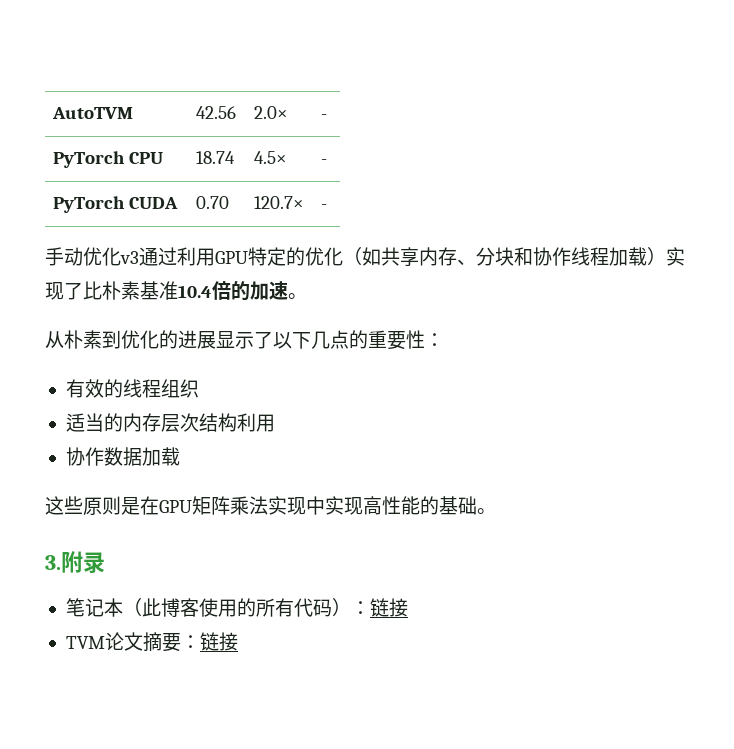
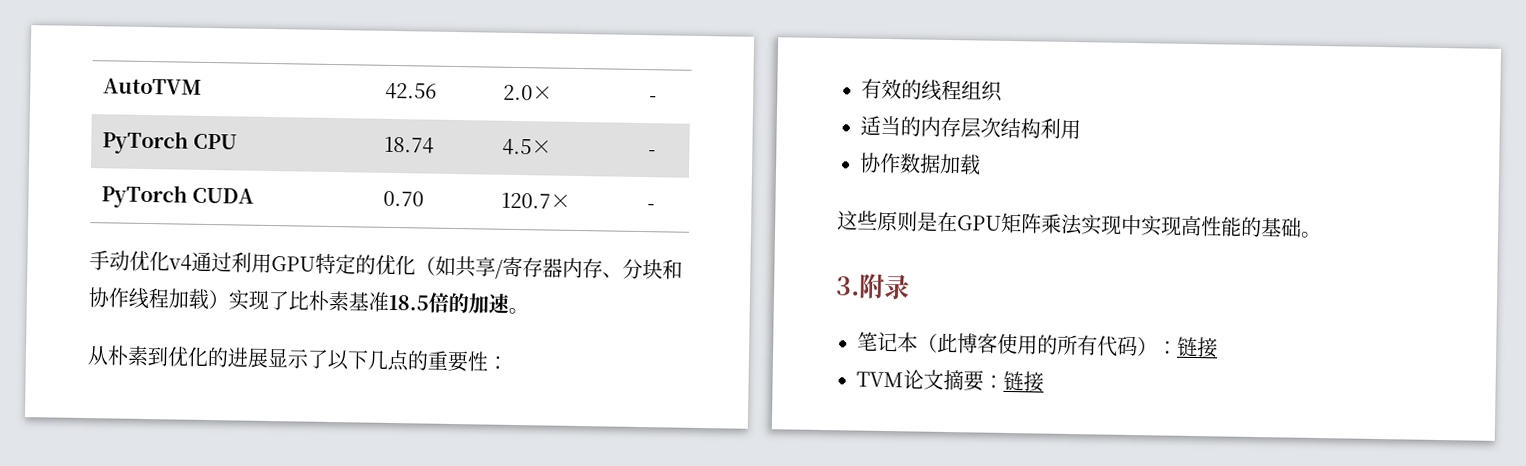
- 手动优化v3通过利用GPU特定的优化（如共享内存、分块和协作线程加载）实现了比朴素基准10.4倍的加速。
+ 手动优化v4通过利用GPU特定的优化（如共享/寄存器内存、分块和协作线程加载）实现了比朴素基准18.5倍的加速。

